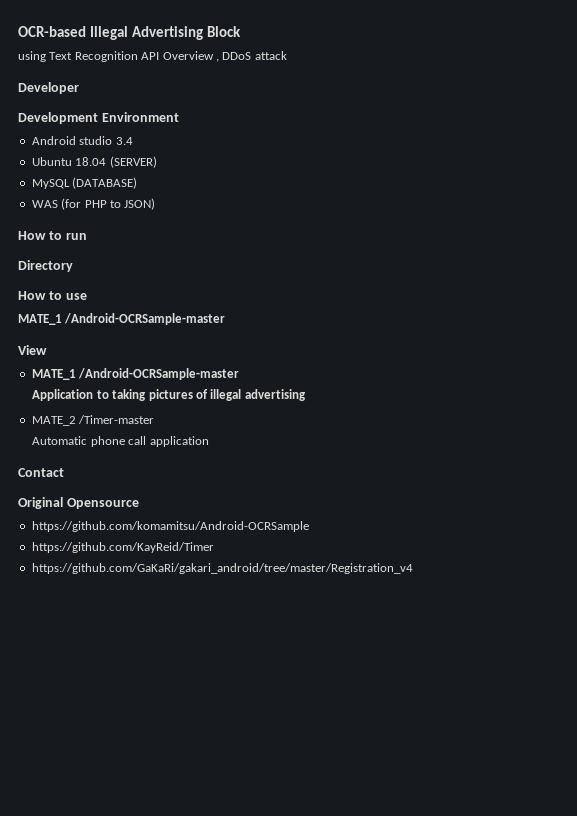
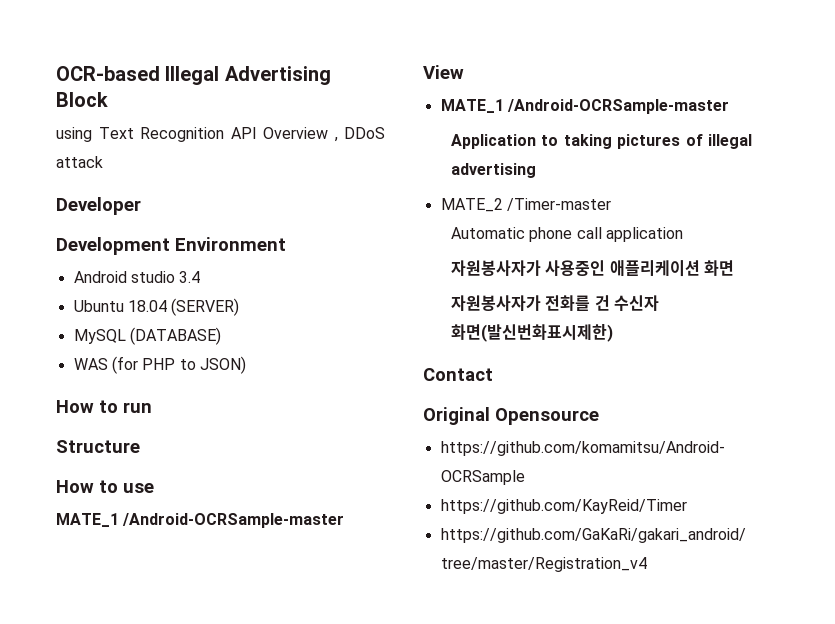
- Directory
+ Structure
+ 자원봉사자가 사용중인 애플리케이션 화면
+ 자원봉사자가 전화를 건 수신자 화면(발신번화표시제한)

